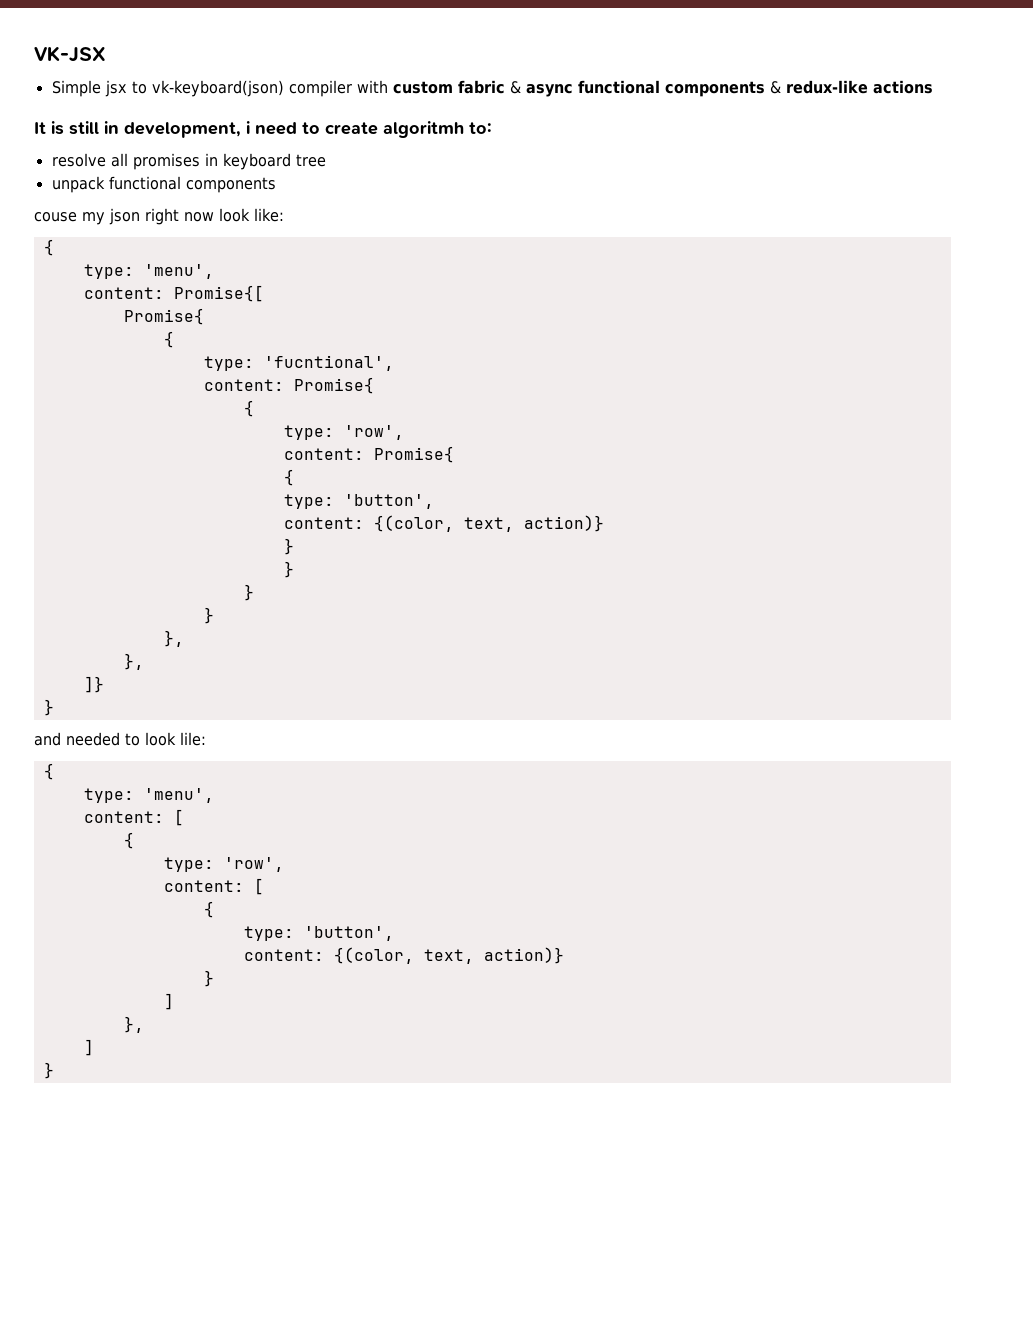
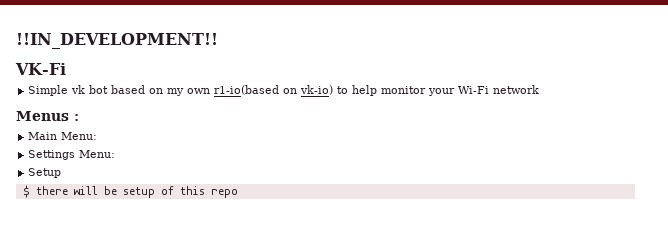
- VK-JSX
+ !!IN_DEVELOPMENT!!
+ VK-Fi
- Simple jsx to vk-keyboard(json) compiler with custom fabric & async functional components & redux-like actions
- It is still in development, i need to create algoritmh to:
- resolve all promises in keyboard tree
- unpack functional components
- couse my json right now look like:
- {
- type: 'menu',
- content: Promise{[
- Promise{
- {
- type: 'fucntional',
- content: Promise{
- {
- type: 'row',
- content: Promise{
- {
- type: 'button',
- content: {(color, text, action)}
- }
- }
- }
- }
- },
- },
- ]}
- }
- and needed to look lile:
- {
- type: 'menu',
- content: [
- {
- type: 'row',
- content: [
- {
- type: 'button',
- content: {(color, text, action)}
- }
- ]
- },
- ]
- }
+ Simple vk bot based on my own r1-io(based on vk-io) to help monitor your Wi-Fi network
+ Menus :
+ Main Menu:
+ Settings Menu:
+ Setup
+ $ there will be setup of this repo

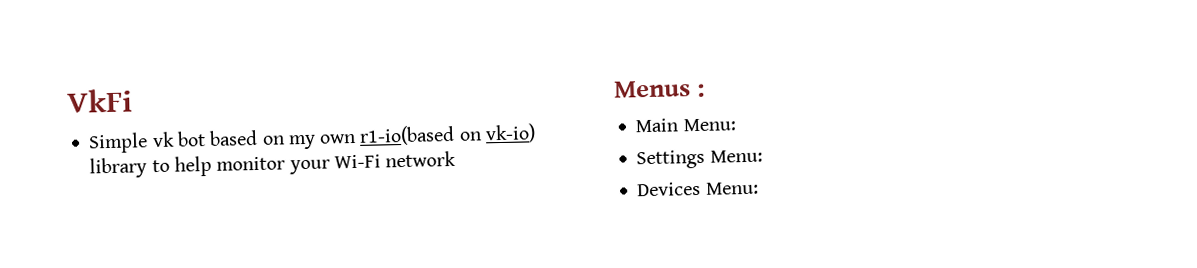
- !!IN_DEVELOPMENT!!
- VK-Fi
+ VkFi
- Simple vk bot based on my own r1-io(based on vk-io) to help monitor your Wi-Fi network
+ Simple vk bot based on my own r1-io(based on vk-io) library to help monitor your Wi-Fi network
- Setup
- $ there will be setup of this repo
+ Devices Menu:

